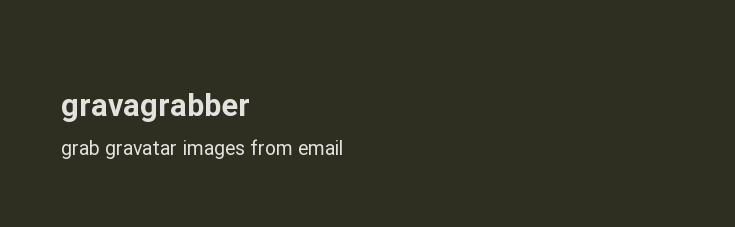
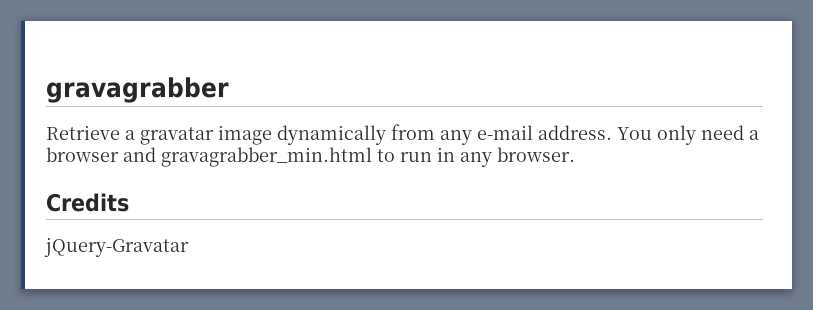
- grab gravatar images from email
+ Retrieve a gravatar image dynamically from any e-mail address. You only need a browser and gravagrabber_min.html to run in any browser.
+ Credits
+ jQuery-Gravatar

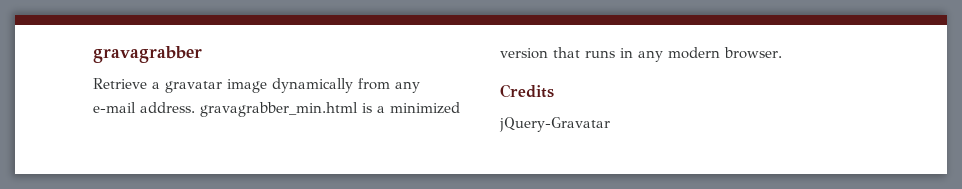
- Retrieve a gravatar image dynamically from any e-mail address. You only need a browser and gravagrabber_min.html to run in any browser.
+ Retrieve a gravatar image dynamically from any e-mail address. gravagrabber_min.html is a minimized version that runs in any modern browser.

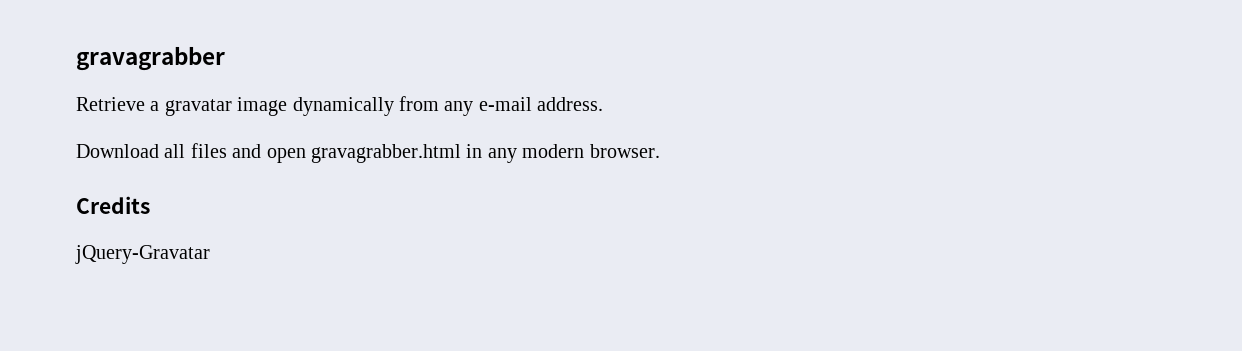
- Retrieve a gravatar image dynamically from any e-mail address. gravagrabber_min.html is a minimized version that runs in any modern browser.
+ Retrieve a gravatar image dynamically from any e-mail address.
+ Download all files and open gravagrabber.html in any modern browser.

